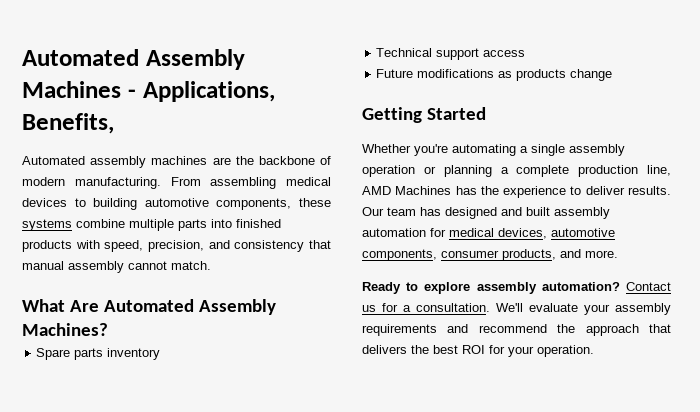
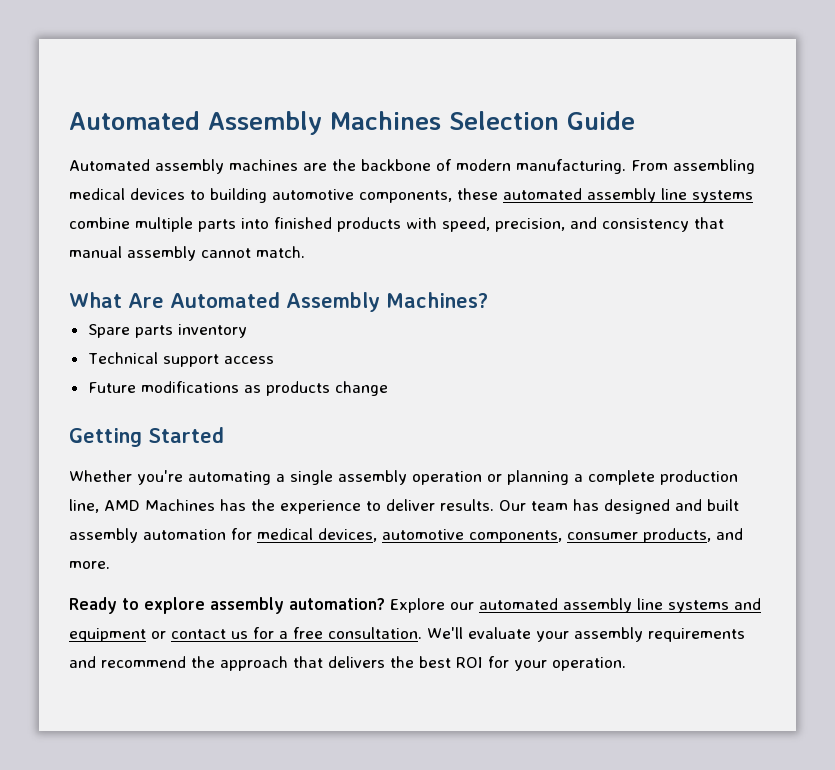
- Automated Assembly Machines - Applications, Benefits,
+ Automated Assembly Machines Selection Guide
- From assembling medical devices to building automotive components, these systems combine multiple parts into finished products with speed, precision, and consistency that manual assembly cannot match.
+ From assembling medical devices to building automotive components, these automated assembly line systems combine multiple parts into finished products with speed, precision, and consistency that manual assembly cannot match.
- Contact us for a consultation.
+ Explore our automated assembly line systems and equipment or contact us for a free consultation.

